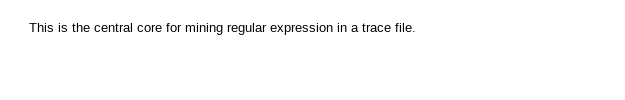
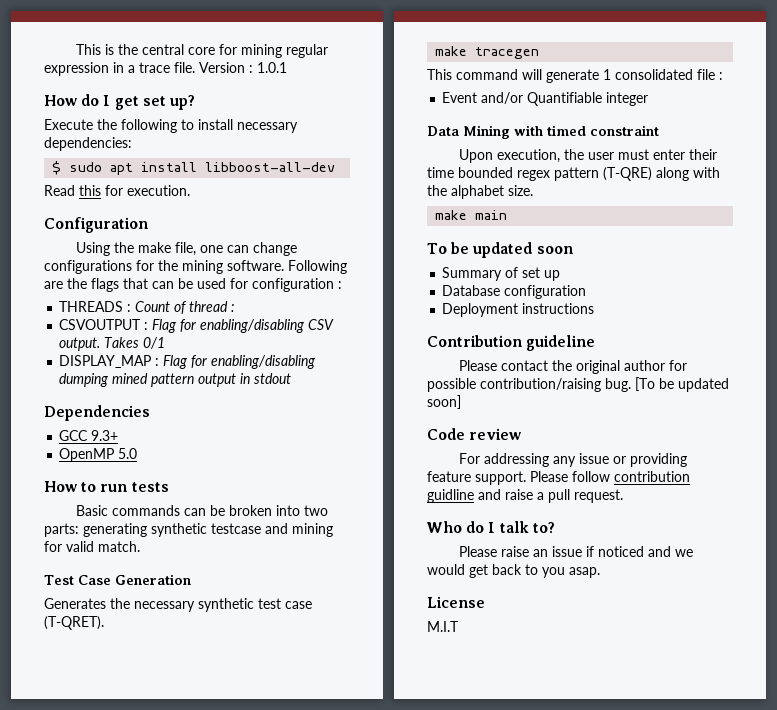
+ Version : 1.0.1
+ How do I get set up?
+ Execute the following to install necessary dependencies:
+ $ sudo apt install libboost-all-dev
+ Read this for execution.
+ Configuration
+ Using the make file, one can change configurations for the mining software. Following are the flags that can be used for configuration :
+ THREADS : Count of thread :
+ CSVOUTPUT : Flag for enabling/disabling CSV output. Takes 0/1
+ DISPLAY_MAP : Flag for enabling/disabling dumping mined pattern output in stdout
+ Dependencies
+ GCC 9.3+
+ OpenMP 5.0
+ How to run tests
+ Basic commands can be broken into two parts: generating synthetic testcase and mining for valid match.
+ Test Case Generation
+ Generates the necessary synthetic test case (T-QRET).
+ make tracegen
+ This command will generate 1 consolidated file :
+ Event and/or Quantifiable integer
+ Data Mining with timed constraint
+ Upon execution, the user must enter their time bounded regex pattern (T-QRE) along with the alphabet size.
+ make main
+ To be updated soon
+ Summary of set up
+ Database configuration
+ Deployment instructions
+ Contribution guideline
+ Please contact the original author for possible contribution/raising bug. [To be updated soon]
+ Code review
+ For addressing any issue or providing feature support. Please follow contribution guidline and raise a pull request.
+ Who do I talk to?
+ Please raise an issue if noticed and we would get back to you asap.
+ License
+ M.I.T

